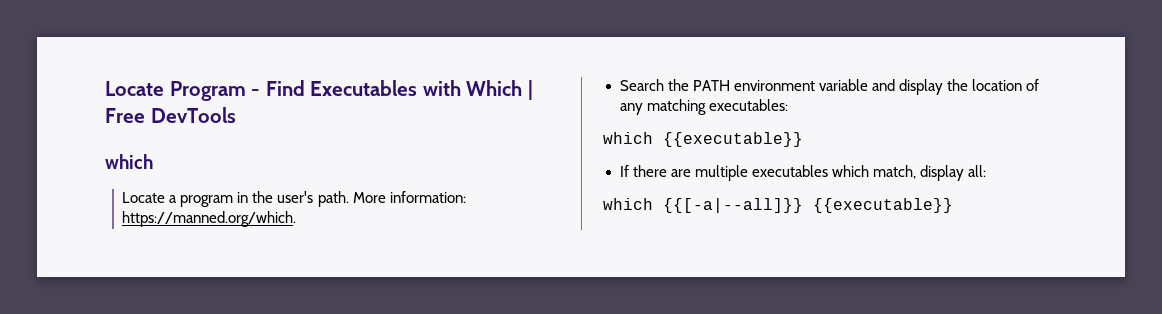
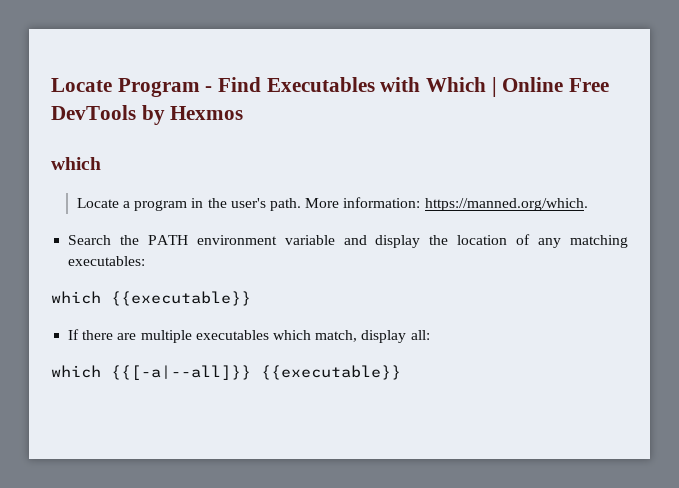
- Locate Program - Find Executables with Which | Free DevTools
+ Locate Program - Find Executables with Which | Online Free DevTools by Hexmos

